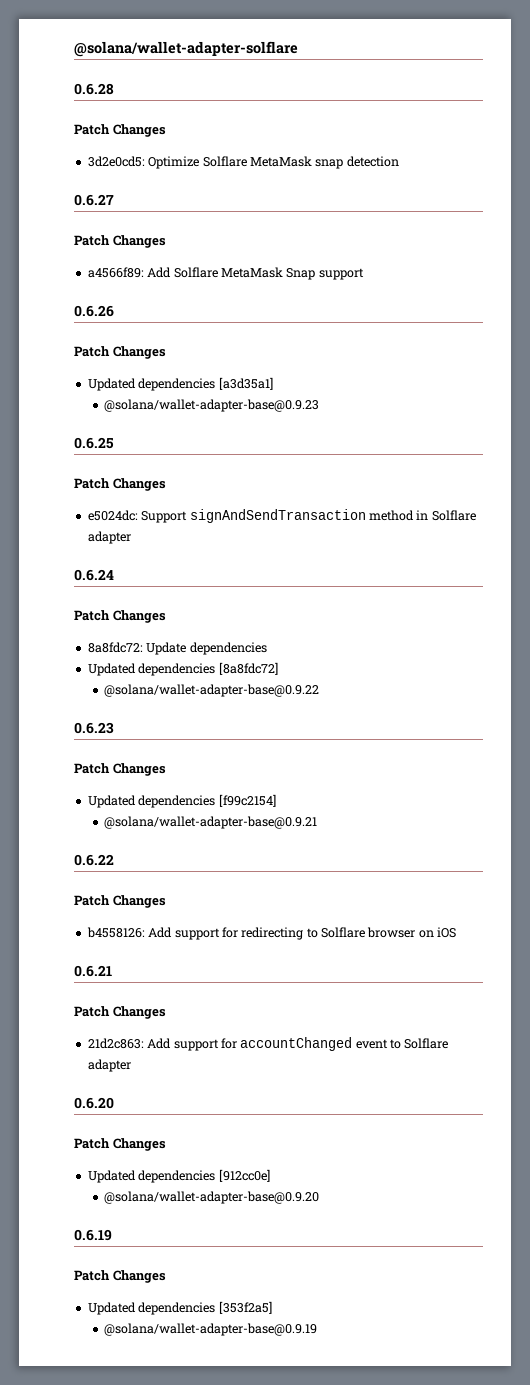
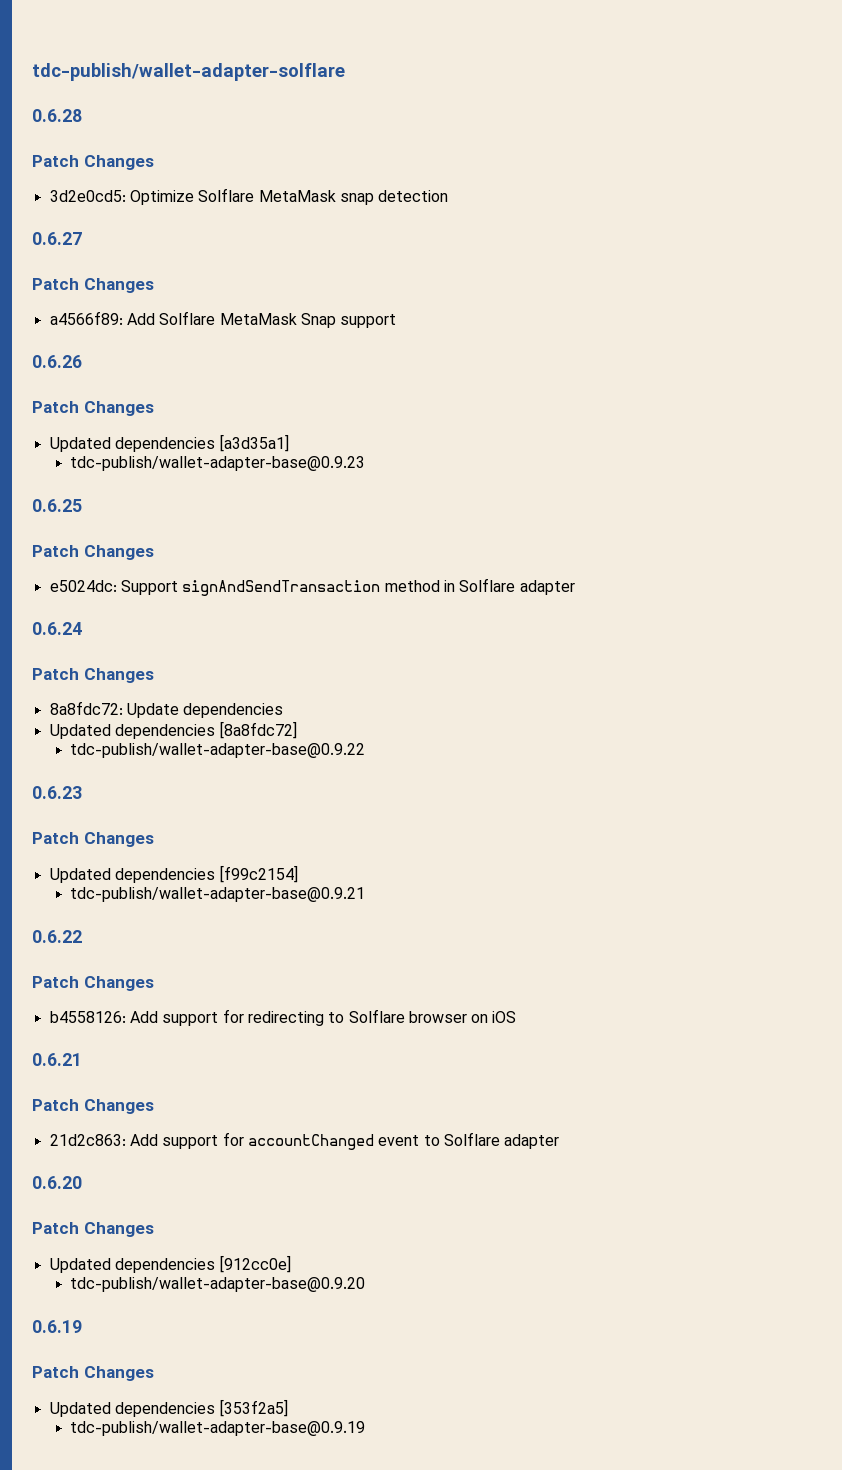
- @solana/wallet-adapter-solflare
+ tdc-publish/wallet-adapter-solflare
- @solana/wallet-adapter-base@0.9.23
+ tdc-publish/wallet-adapter-base@0.9.23
- @solana/wallet-adapter-base@0.9.22
+ tdc-publish/wallet-adapter-base@0.9.22
- @solana/wallet-adapter-base@0.9.21
+ tdc-publish/wallet-adapter-base@0.9.21
- @solana/wallet-adapter-base@0.9.20
+ tdc-publish/wallet-adapter-base@0.9.20
- @solana/wallet-adapter-base@0.9.19
+ tdc-publish/wallet-adapter-base@0.9.19

